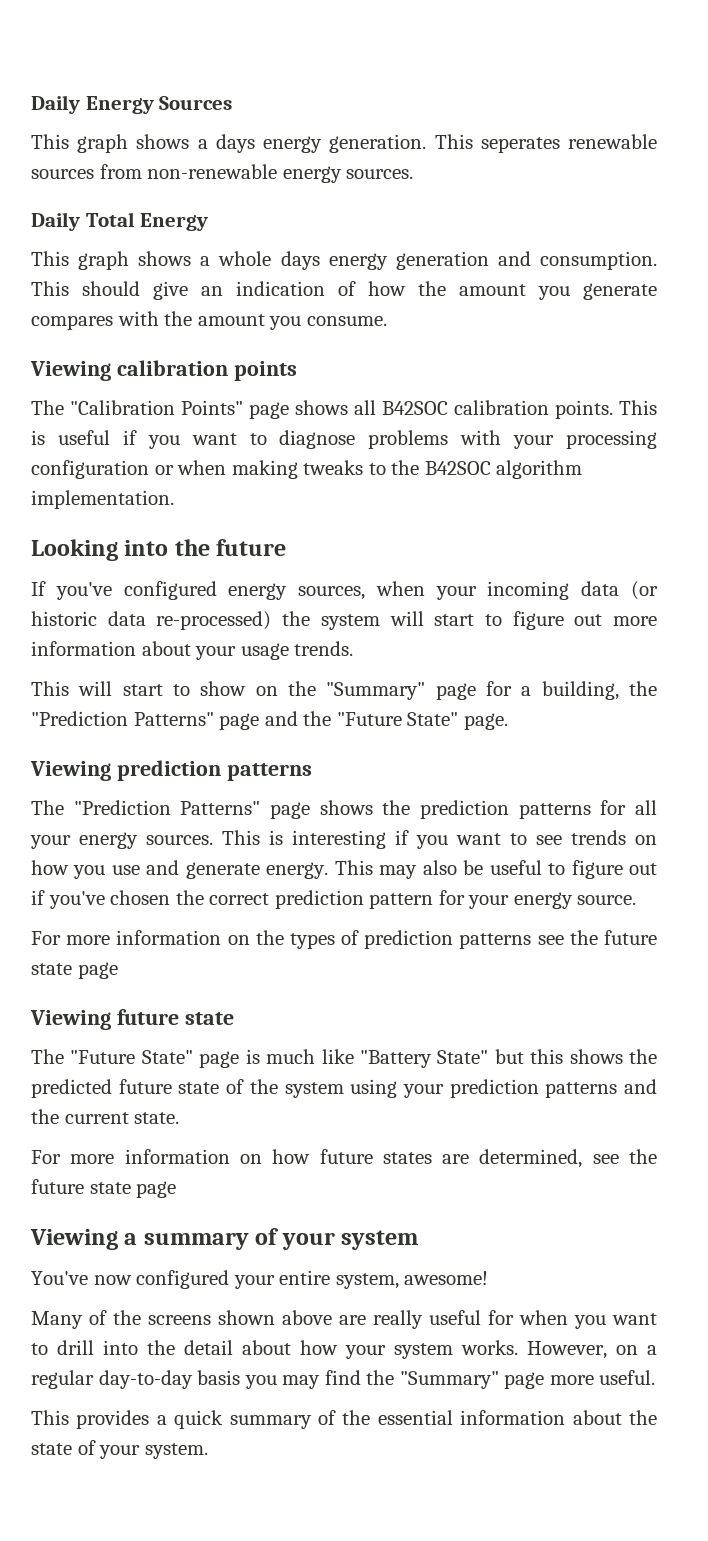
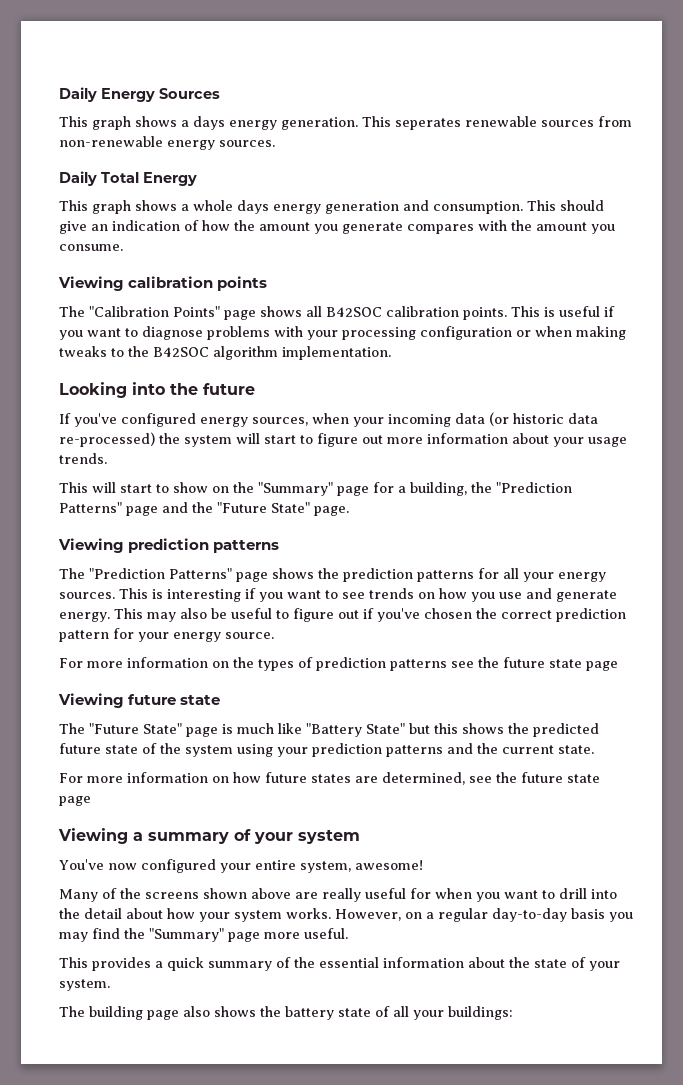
+ The building page also shows the battery state of all your buildings:

